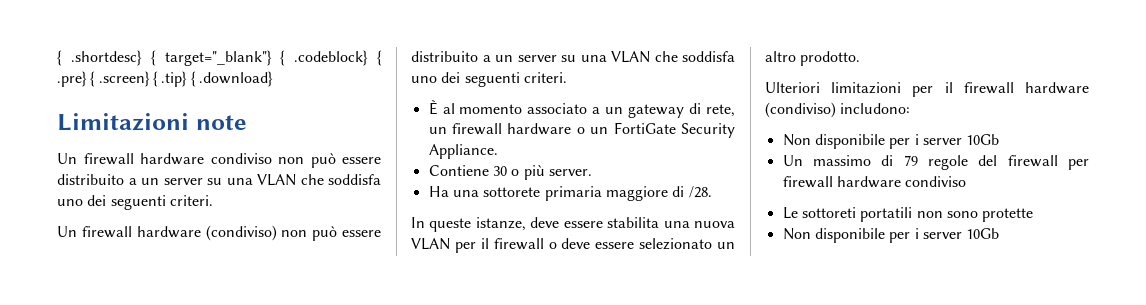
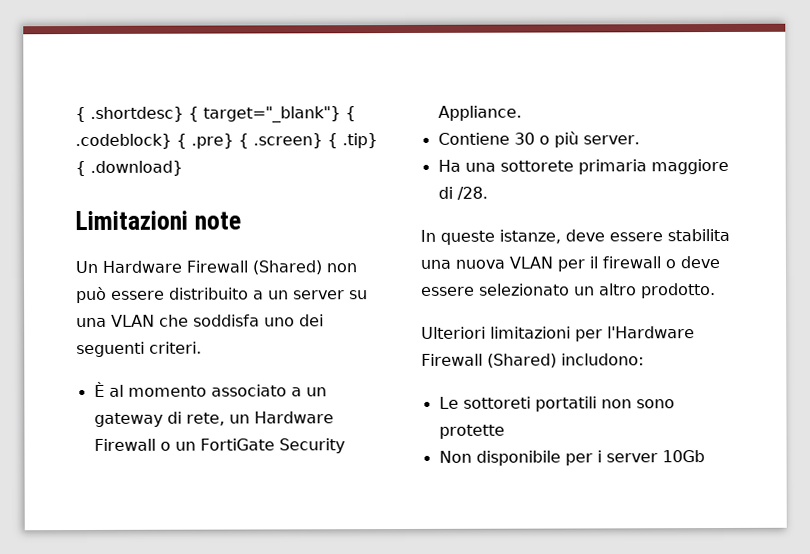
- Un firewall hardware condiviso non può essere distribuito a un server su una VLAN che soddisfa uno dei seguenti criteri.
- Un firewall hardware (condiviso) non può essere distribuito a un server su una VLAN che soddisfa uno dei seguenti criteri.
+ Un Hardware Firewall (Shared) non può essere distribuito a un server su una VLAN che soddisfa uno dei seguenti criteri.
- È al momento associato a un gateway di rete, un firewall hardware o un FortiGate Security Appliance.
+ È al momento associato a un gateway di rete, un Hardware Firewall o un FortiGate Security Appliance.
- Ulteriori limitazioni per il firewall hardware (condiviso) includono:
- Non disponibile per i server 10Gb
- Un massimo di 79 regole del firewall per firewall hardware condiviso
+ Ulteriori limitazioni per l'Hardware Firewall (Shared) includono:

